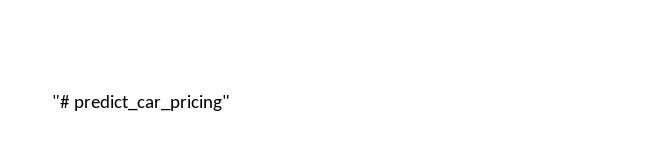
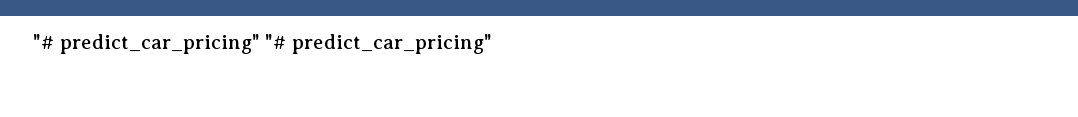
- "# predict_car_pricing"
+ "# predict_car_pricing" "# predict_car_pricing"

